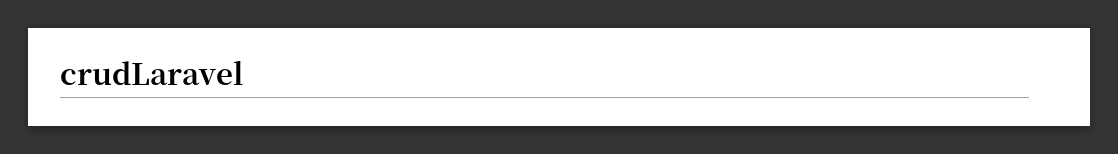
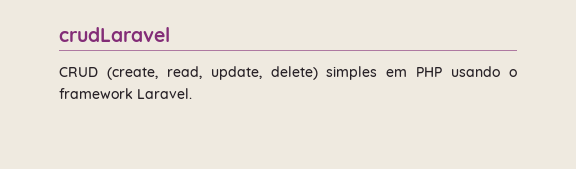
+ CRUD (create, read, update, delete) simples em PHP usando o framework Laravel.

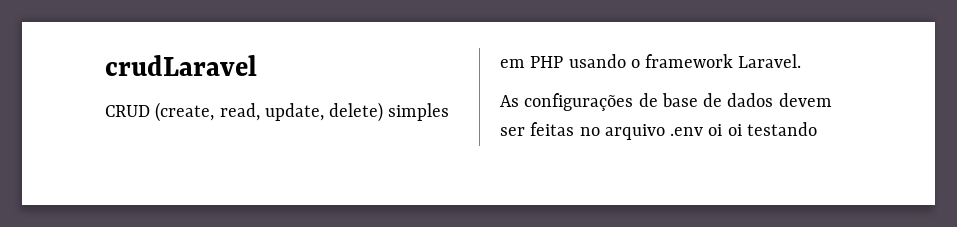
+ As configurações de base de dados devem ser feitas no arquivo .env oi oi testando

